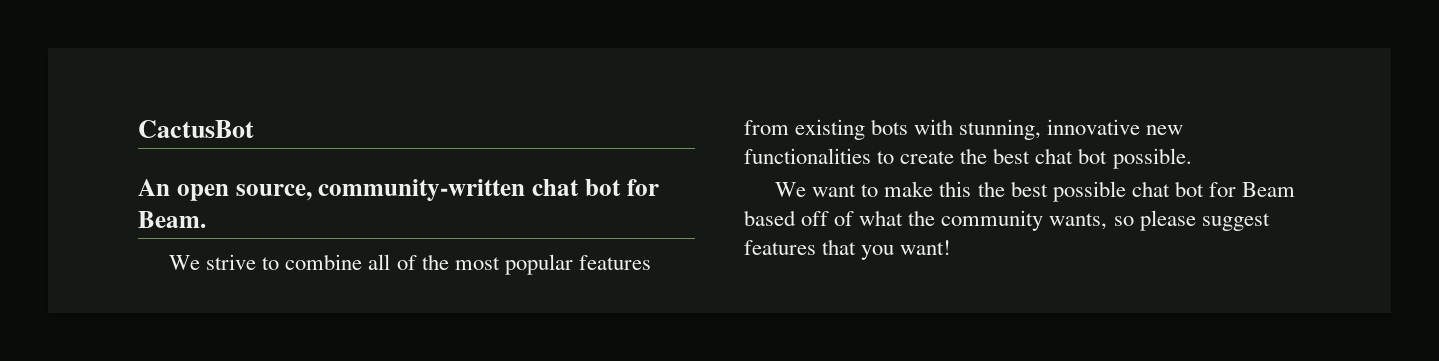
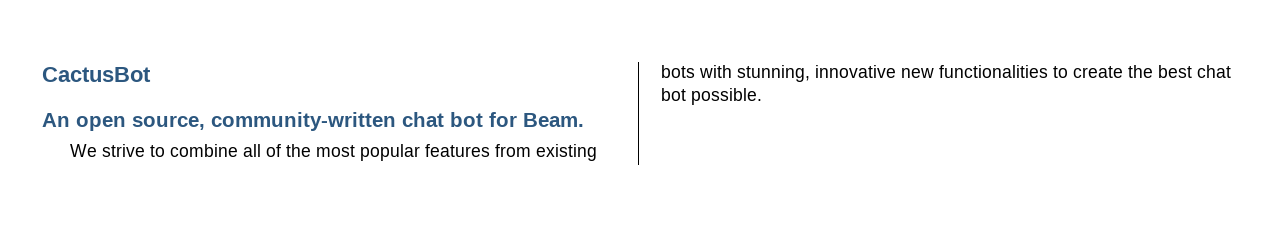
- We want to make this the best possible chat bot for Beam based off of what the community wants, so please suggest features that you want!

